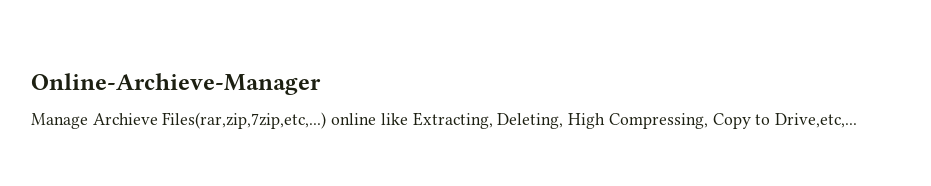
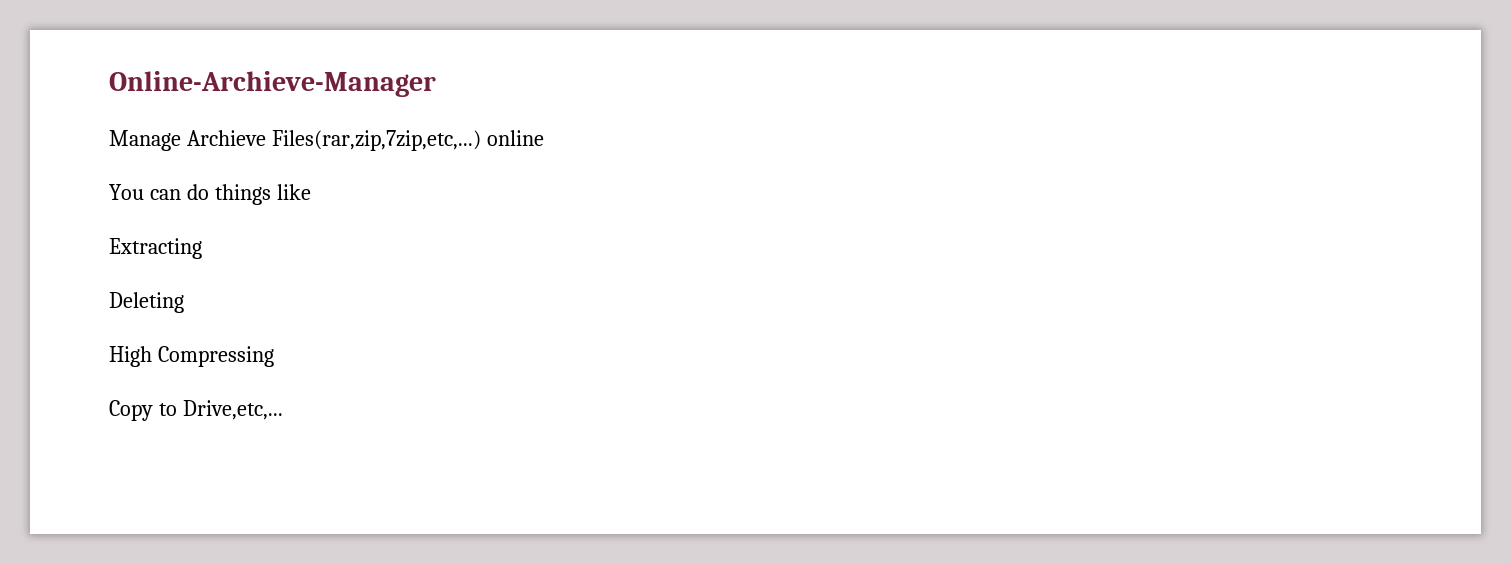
- Manage Archieve Files(rar,zip,7zip,etc,...) online like Extracting, Deleting, High Compressing, Copy to Drive,etc,...
+ Manage Archieve Files(rar,zip,7zip,etc,...) online
+ You can do things like
+ Extracting
+ Deleting
+ High Compressing
+ Copy to Drive,etc,...

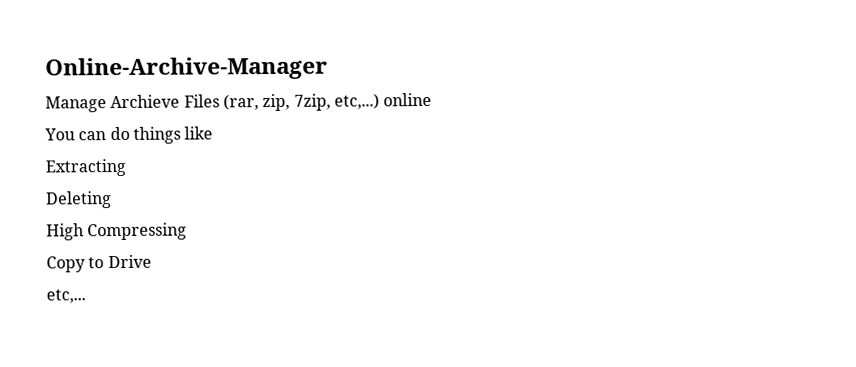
- Online-Archieve-Manager
+ Online-Archive-Manager
- Manage Archieve Files(rar,zip,7zip,etc,...) online
+ Manage Archieve Files (rar, zip, 7zip, etc,...) online
- Copy to Drive,etc,...
+ Copy to Drive
+ etc,...

